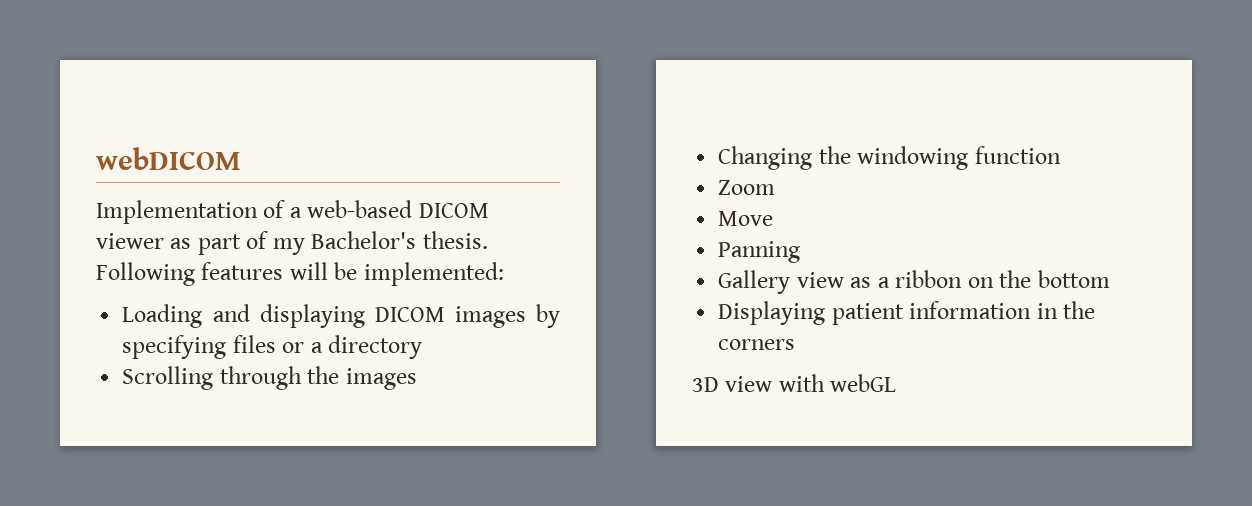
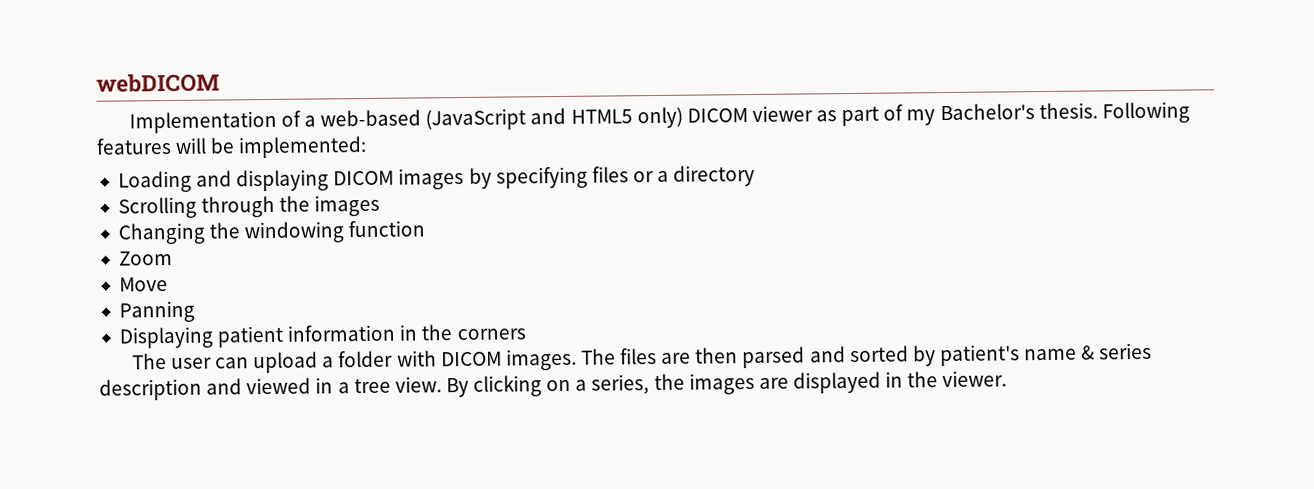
- Implementation of a web-based DICOM viewer as part of my Bachelor's thesis.
+ Implementation of a web-based (JavaScript and HTML5 only) DICOM viewer as part of my Bachelor's thesis.
- Gallery view as a ribbon on the bottom
- 3D view with webGL
+ The user can upload a folder with DICOM images. The files are then parsed and sorted by patient's name & series description and viewed in a tree view. By clicking on a series, the images are displayed in the viewer.

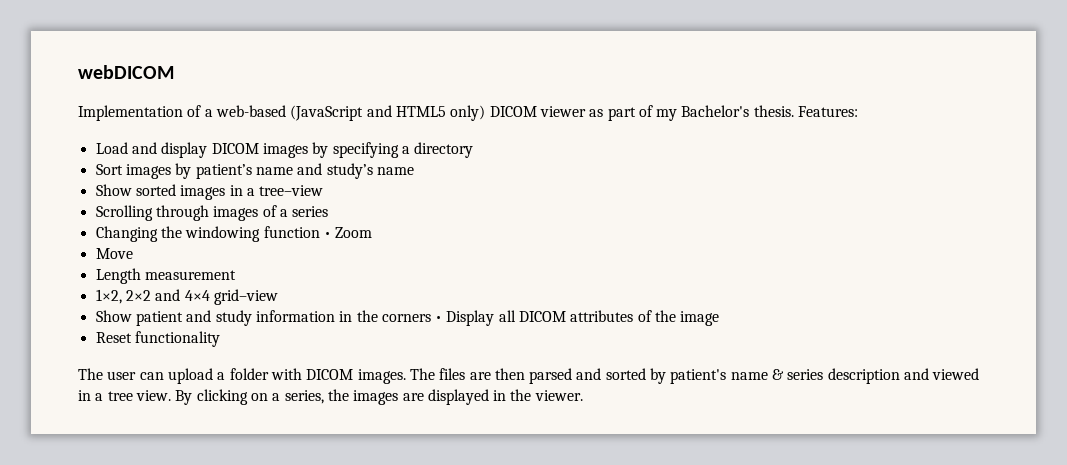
- Following features will be implemented:
- Loading and displaying DICOM images by specifying files or a directory
+ Features:
+ Load and display DICOM images by specifying a directory
+ Sort images by patient’s name and study’s name
+ Show sorted images in a tree–view
- Scrolling through the images
+ Scrolling through images of a series
- Changing the windowing function
- Zoom
+ Changing the windowing function • Zoom
- Panning
- Displaying patient information in the corners
+ Length measurement
+ 1×2, 2×2 and 4×4 grid–view
+ Show patient and study information in the corners • Display all DICOM attributes of the image
+ Reset functionality

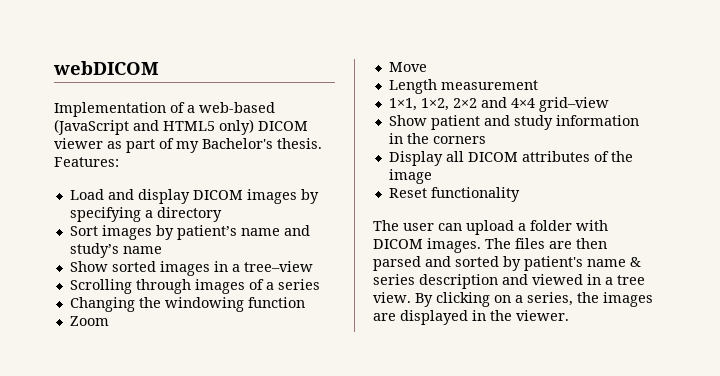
- Changing the windowing function • Zoom
+ Changing the windowing function
+ Zoom
- 1×2, 2×2 and 4×4 grid–view
+ 1×1, 1×2, 2×2 and 4×4 grid–view
- Show patient and study information in the corners • Display all DICOM attributes of the image
+ Show patient and study information in the corners
+ Display all DICOM attributes of the image

